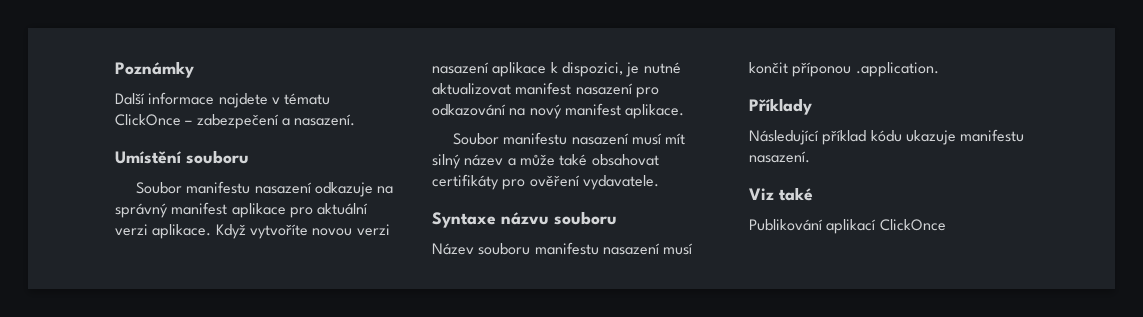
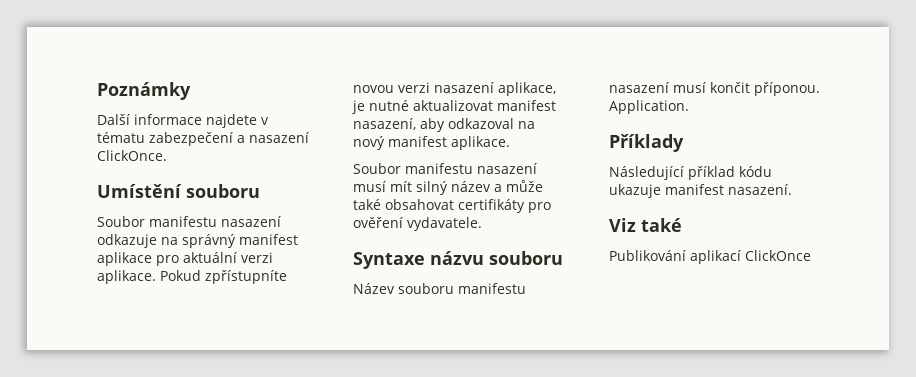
- Další informace najdete v tématu ClickOnce – zabezpečení a nasazení.
+ Další informace najdete v tématu zabezpečení a nasazení ClickOnce.
- Když vytvoříte novou verzi nasazení aplikace k dispozici, je nutné aktualizovat manifest nasazení pro odkazování na nový manifest aplikace.
+ Pokud zpřístupníte novou verzi nasazení aplikace, je nutné aktualizovat manifest nasazení, aby odkazoval na nový manifest aplikace.
- Název souboru manifestu nasazení musí končit příponou .application.
+ Název souboru manifestu nasazení musí končit příponou. Application.
- Následující příklad kódu ukazuje manifestu nasazení.
+ Následující příklad kódu ukazuje manifest nasazení.

